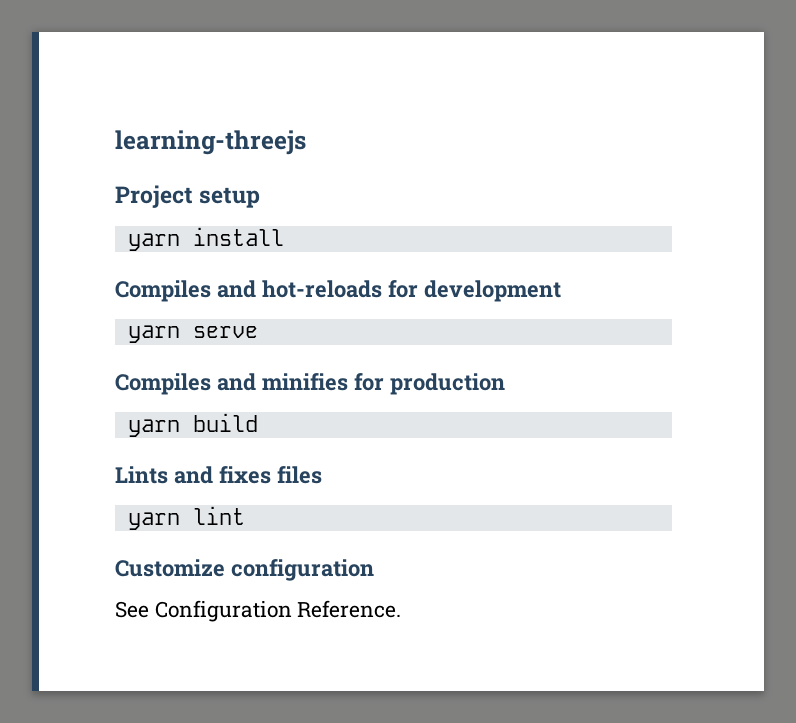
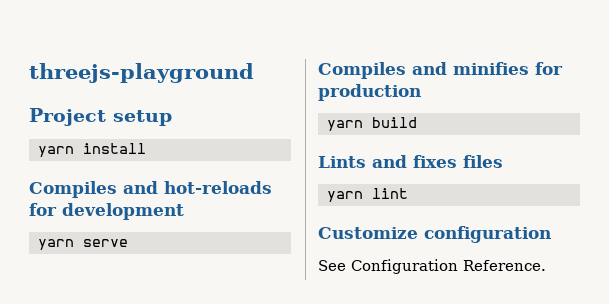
- learning-threejs
+ threejs-playground

